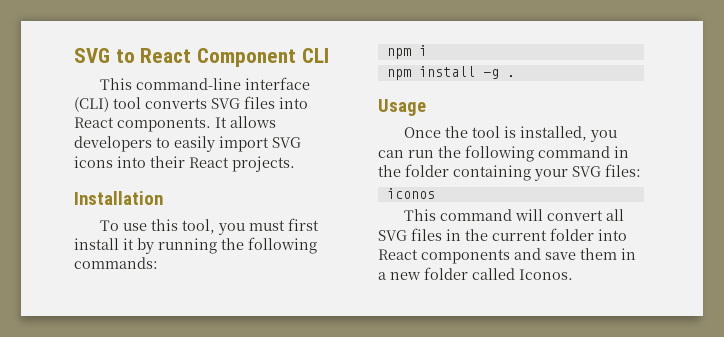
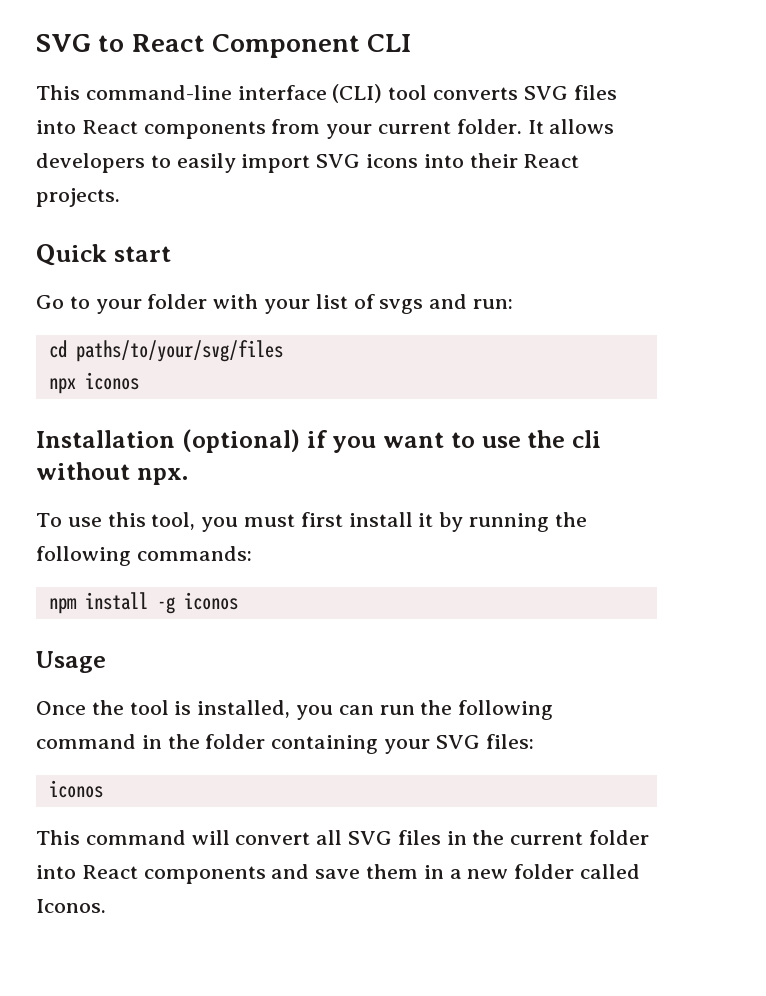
- This command-line interface (CLI) tool converts SVG files into React components.
+ This command-line interface (CLI) tool converts SVG files into React components from your current folder.
- Installation
+ Quick start
+ Go to your folder with your list of svgs and run:
+ cd paths/to/your/svg/files
+ npx iconos
+ Installation (optional) if you want to use the cli without npx.
- npm i
- npm install -g .
+ npm install -g iconos

